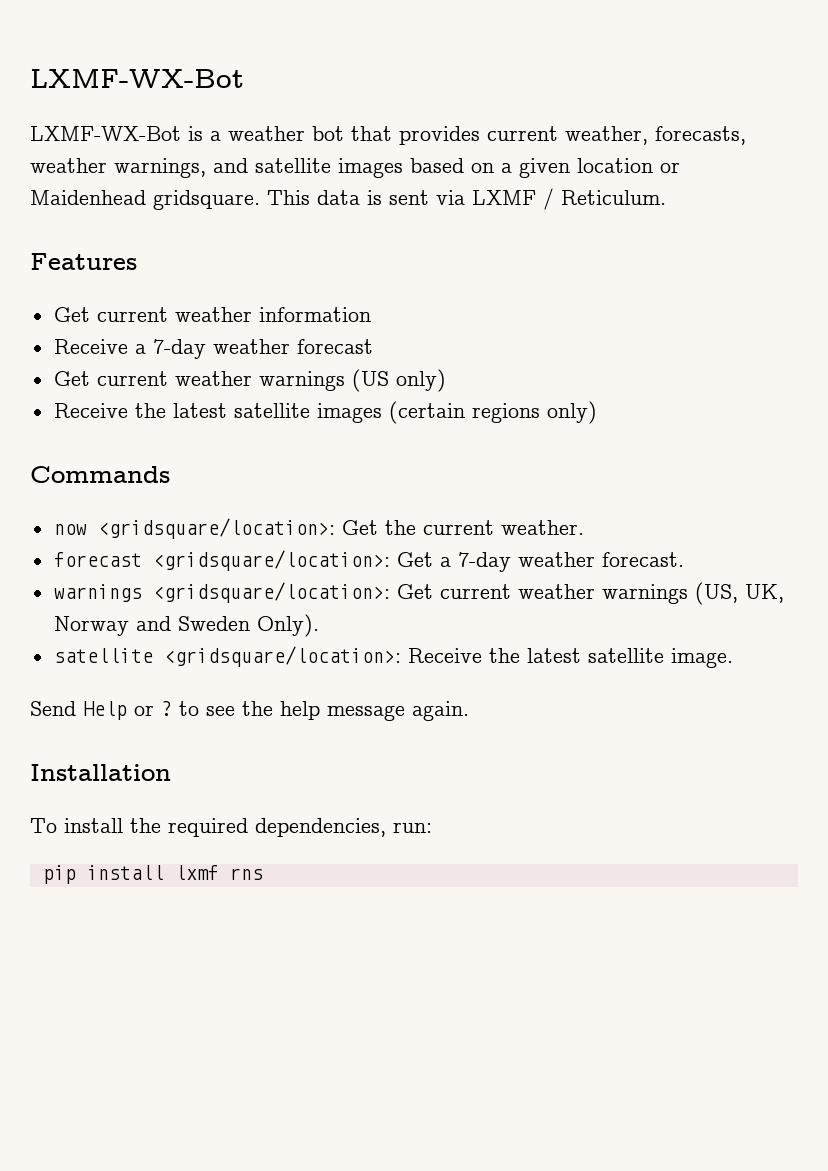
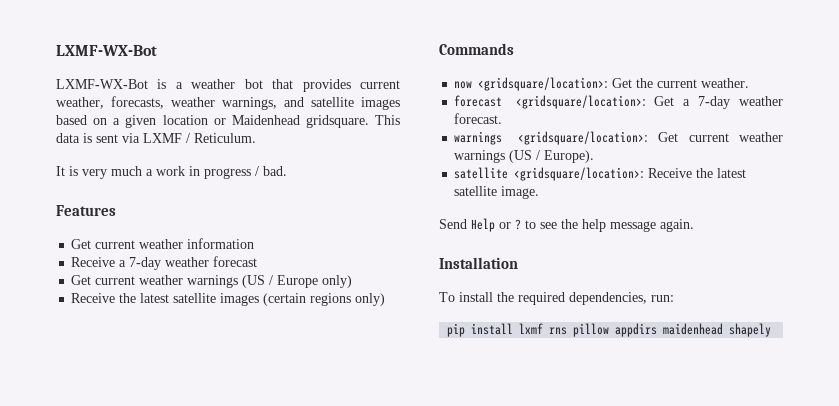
+ It is very much a work in progress / bad.
- Get current weather warnings (US only)
+ Get current weather warnings (US / Europe only)
- warnings <gridsquare/location>: Get current weather warnings (US, UK, Norway and Sweden Only).
+ warnings <gridsquare/location>: Get current weather warnings (US / Europe).
- pip install lxmf rns
+ pip install lxmf rns pillow appdirs maidenhead shapely

